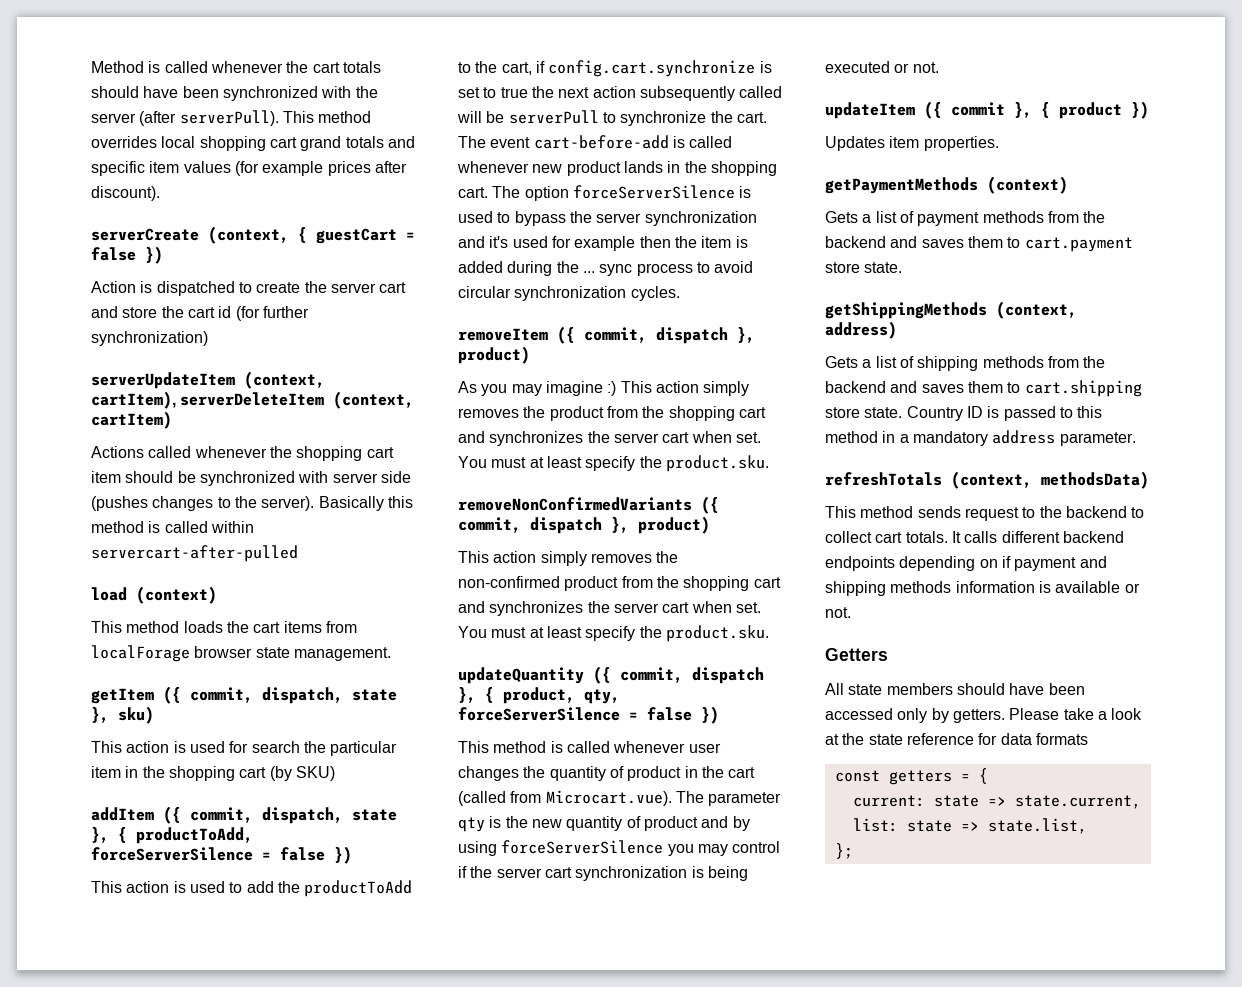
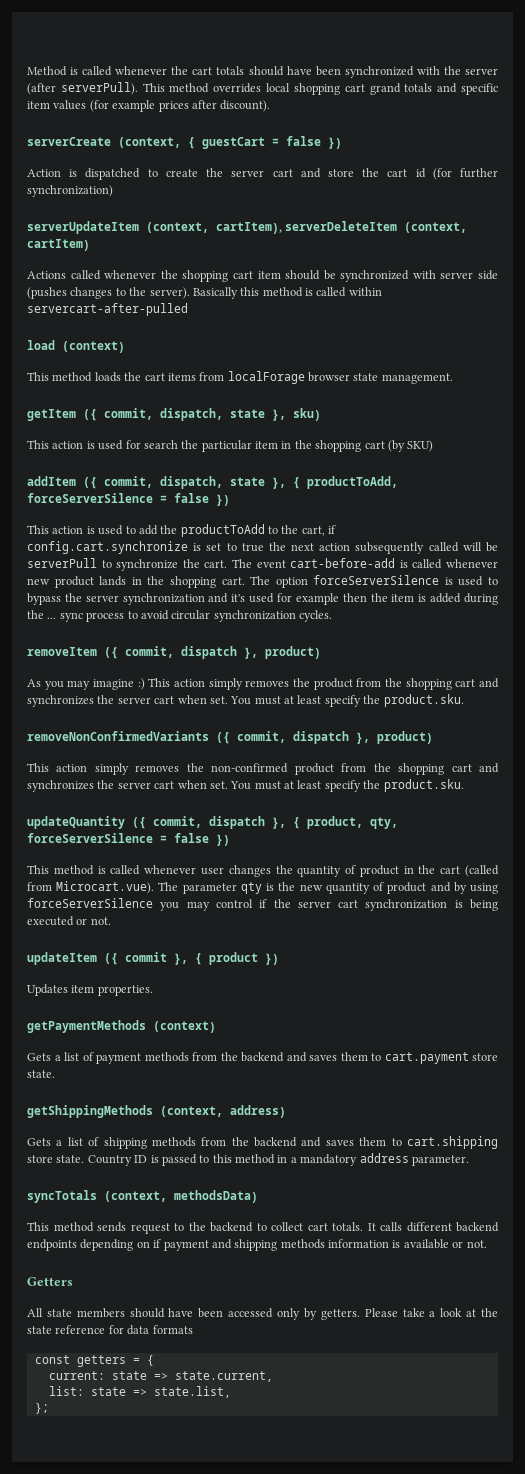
- refreshTotals (context, methodsData)
+ syncTotals (context, methodsData)

